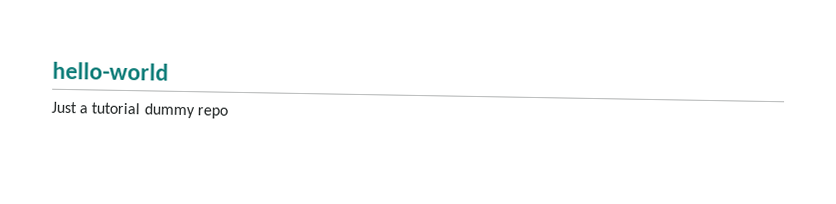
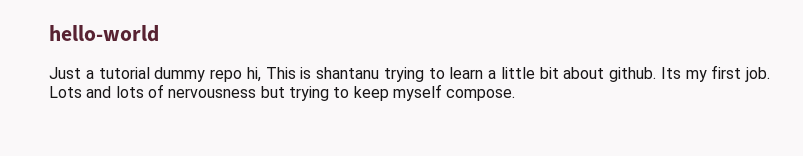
- Just a tutorial dummy repo
+ Just a tutorial dummy repo hi, This is shantanu trying to learn a little bit about github. Its my first job. Lots and lots of nervousness but trying to keep myself compose.

